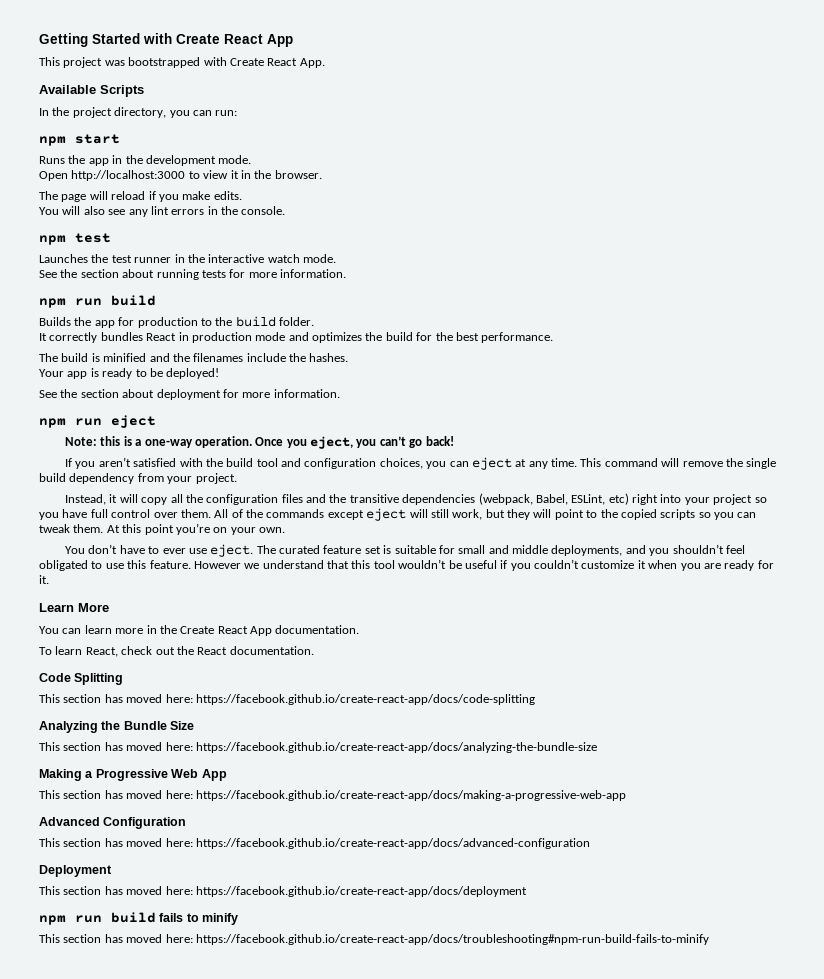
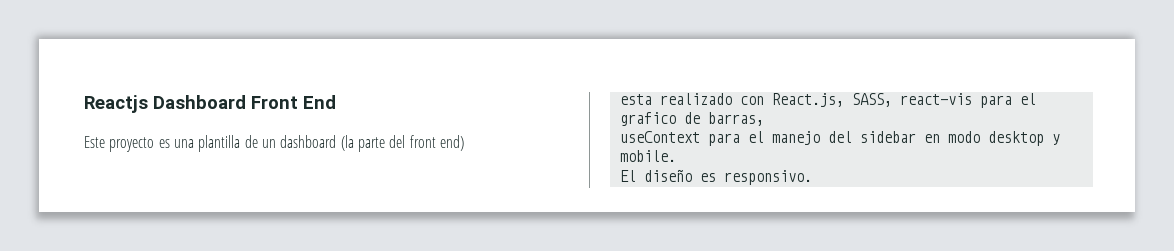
- Getting Started with Create React App
- This project was bootstrapped with Create React App.
- Available Scripts
- In the project directory, you can run:
- npm start
- Runs the app in the development mode.
- Open http://localhost:3000 to view it in the browser.
- The page will reload if you make edits.
- You will also see any lint errors in the console.
- npm test
- Launches the test runner in the interactive watch mode.
- See the section about running tests for more information.
- npm run build
- Builds the app for production to the build folder.
- It correctly bundles React in production mode and optimizes the build for the best performance.
- The build is minified and the filenames include the hashes.
- Your app is ready to be deployed!
- See the section about deployment for more information.
- npm run eject
- Note: this is a one-way operation. Once you eject, you can’t go back!
- If you aren’t satisfied with the build tool and configuration choices, you can eject at any time. This command will remove the single build dependency from your project.
- Instead, it will copy all the configuration files and the transitive dependencies (webpack, Babel, ESLint, etc) right into your project so you have full control over them. All of the commands except eject will still work, but they will point to the copied scripts so you can tweak them. At this point you’re on your own.
- You don’t have to ever use eject. The curated feature set is suitable for small and middle deployments, and you shouldn’t feel obligated to use this feature. However we understand that this tool wouldn’t be useful if you couldn’t customize it when you are ready for it.
- Learn More
- You can learn more in the Create React App documentation.
- To learn React, check out the React documentation.
- Code Splitting
- This section has moved here: https://facebook.github.io/create-react-app/docs/code-splitting
- Analyzing the Bundle Size
- This section has moved here: https://facebook.github.io/create-react-app/docs/analyzing-the-bundle-size
- Making a Progressive Web App
- This section has moved here: https://facebook.github.io/create-react-app/docs/making-a-progressive-web-app
- Advanced Configuration
- This section has moved here: https://facebook.github.io/create-react-app/docs/advanced-configuration
- Deployment
- This section has moved here: https://facebook.github.io/create-react-app/docs/deployment
- npm run build fails to minify
- This section has moved here: https://facebook.github.io/create-react-app/docs/troubleshooting#npm-run-build-fails-to-minify
+ Reactjs Dashboard Front End
+ Este proyecto es una plantilla de un dashboard (la parte del front end)
+ esta realizado con React.js, SASS, react-vis para el grafico de barras,
+ useContext para el manejo del sidebar en modo desktop y mobile.
+ El diseño es responsivo.

